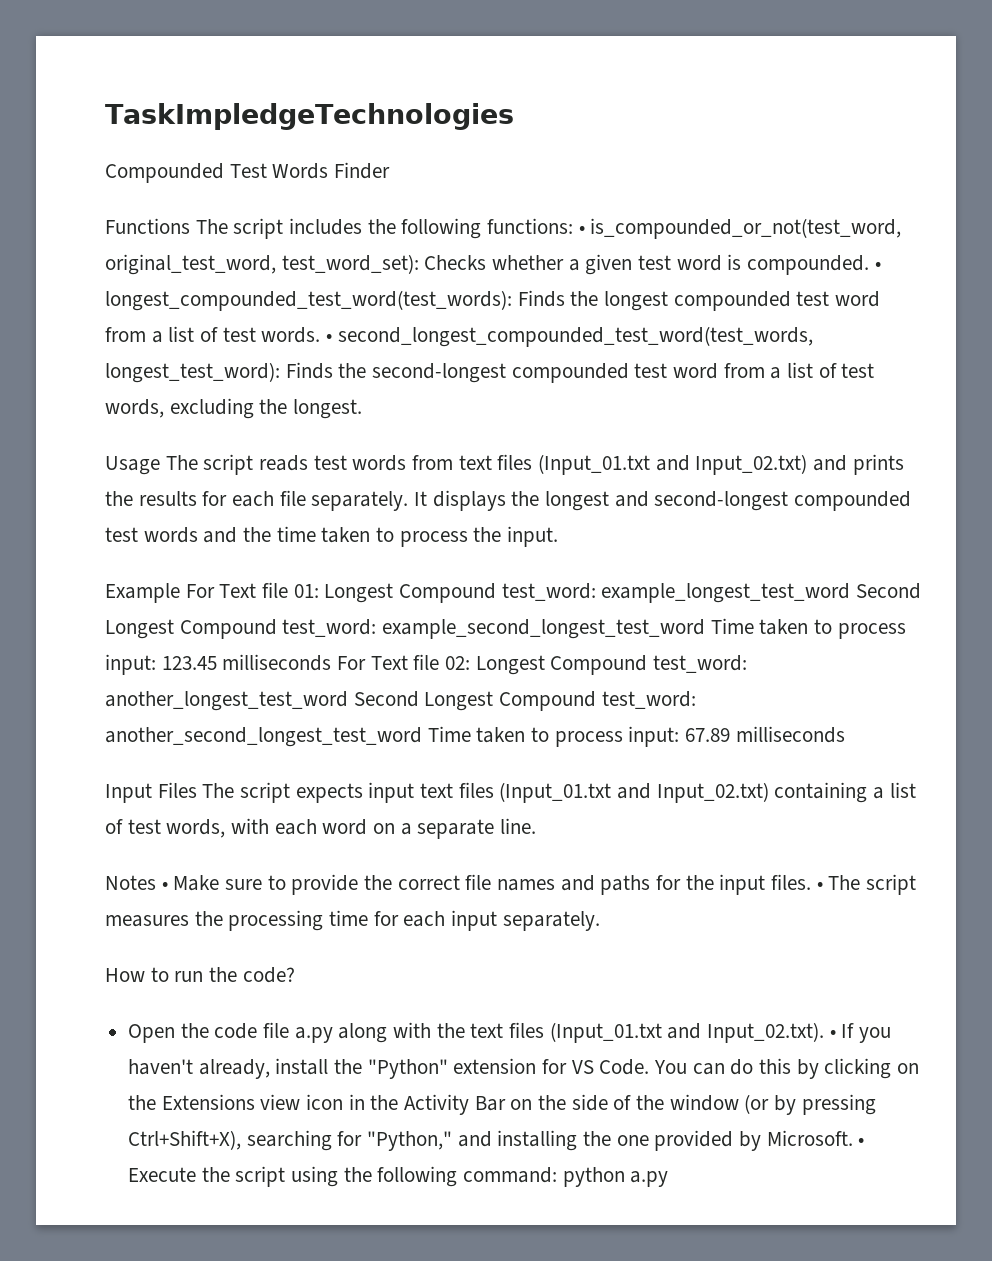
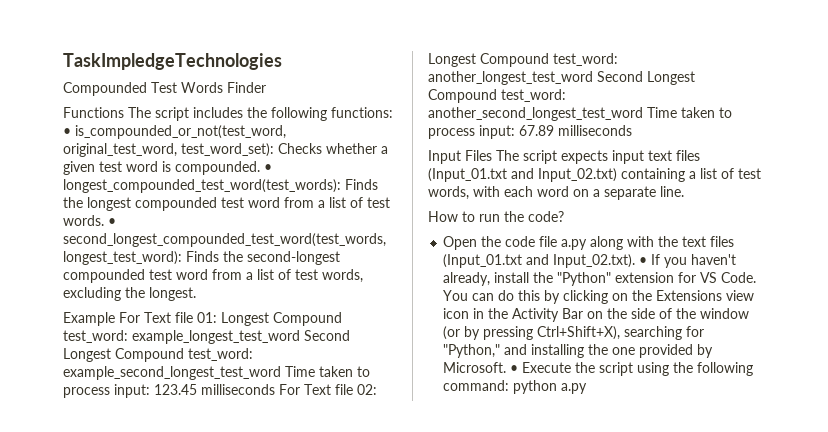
- Usage The script reads test words from text files (Input_01.txt and Input_02.txt) and prints the results for each file separately. It displays the longest and second-longest compounded test words and the time taken to process the input.
- Notes • Make sure to provide the correct file names and paths for the input files. • The script measures the processing time for each input separately.

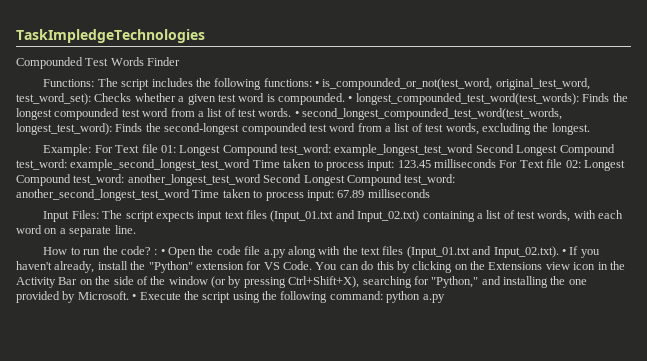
- Functions The script includes the following functions: • is_compounded_or_not(test_word, original_test_word, test_word_set): Checks whether a given test word is compounded.
+ Functions: The script includes the following functions: • is_compounded_or_not(test_word, original_test_word, test_word_set): Checks whether a given test word is compounded.
- Example For Text file 01: Longest Compound test_word: example_longest_test_word Second Longest Compound test_word: example_second_longest_test_word Time taken to process input: 123.45 milliseconds For Text file 02: Longest Compound test_word: another_longest_test_word Second Longest Compound test_word: another_second_longest_test_word Time taken to process input: 67.89 milliseconds
+ Example: For Text file 01: Longest Compound test_word: example_longest_test_word Second Longest Compound test_word: example_second_longest_test_word Time taken to process input: 123.45 milliseconds For Text file 02: Longest Compound test_word: another_longest_test_word Second Longest Compound test_word: another_second_longest_test_word Time taken to process input: 67.89 milliseconds
- Input Files The script expects input text files (Input_01.txt and Input_02.txt) containing a list of test words, with each word on a separate line.
+ Input Files: The script expects input text files (Input_01.txt and Input_02.txt) containing a list of test words, with each word on a separate line.
- How to run the code?
- Open the code file a.py along with the text files (Input_01.txt and Input_02.txt). • If you haven't already, install the "Python" extension for VS Code.
+ How to run the code? : • Open the code file a.py along with the text files (Input_01.txt and Input_02.txt). • If you haven't already, install the "Python" extension for VS Code.

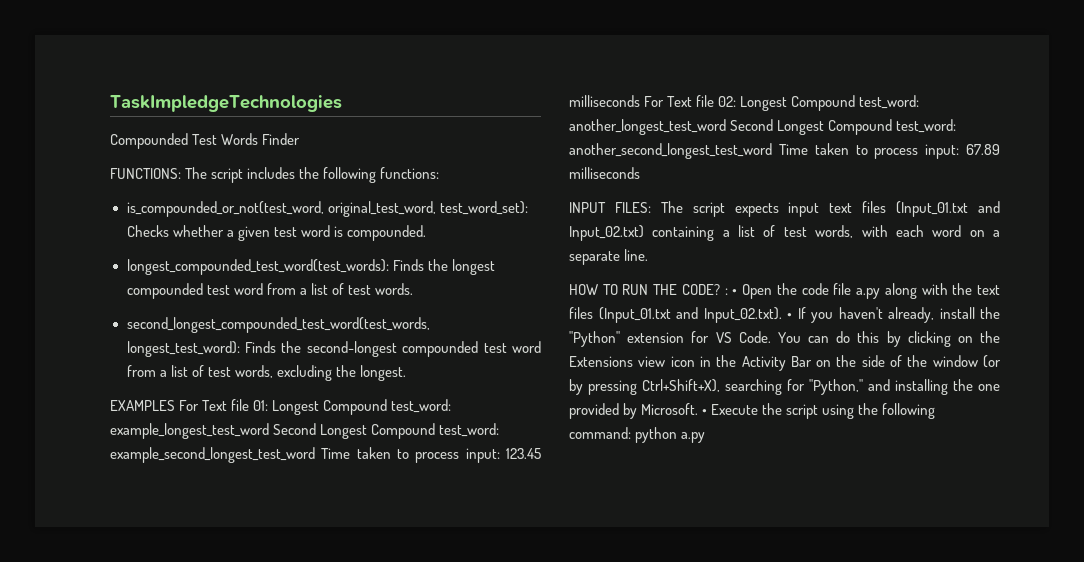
- Functions: The script includes the following functions: • is_compounded_or_not(test_word, original_test_word, test_word_set): Checks whether a given test word is compounded. • longest_compounded_test_word(test_words): Finds the longest compounded test word from a list of test words. • second_longest_compounded_test_word(test_words, longest_test_word): Finds the second-longest compounded test word from a list of test words, excluding the longest.
+ FUNCTIONS: The script includes the following functions:
+ is_compounded_or_not(test_word, original_test_word, test_word_set): Checks whether a given test word is compounded.
+ longest_compounded_test_word(test_words): Finds the longest compounded test word from a list of test words.
+ second_longest_compounded_test_word(test_words, longest_test_word): Finds the second-longest compounded test word from a list of test words, excluding the longest.
- Example: For Text file 01: Longest Compound test_word: example_longest_test_word Second Longest Compound test_word: example_second_longest_test_word Time taken to process input: 123.45 milliseconds For Text file 02: Longest Compound test_word: another_longest_test_word Second Longest Compound test_word: another_second_longest_test_word Time taken to process input: 67.89 milliseconds
+ EXAMPLES For Text file 01: Longest Compound test_word: example_longest_test_word Second Longest Compound test_word: example_second_longest_test_word Time taken to process input: 123.45 milliseconds For Text file 02: Longest Compound test_word: another_longest_test_word Second Longest Compound test_word: another_second_longest_test_word Time taken to process input: 67.89 milliseconds
- Input Files: The script expects input text files (Input_01.txt and Input_02.txt) containing a list of test words, with each word on a separate line.
+ INPUT FILES: The script expects input text files (Input_01.txt and Input_02.txt) containing a list of test words, with each word on a separate line.
- How to run the code? : • Open the code file a.py along with the text files (Input_01.txt and Input_02.txt). • If you haven't already, install the "Python" extension for VS Code.
+ HOW TO RUN THE CODE? : • Open the code file a.py along with the text files (Input_01.txt and Input_02.txt). • If you haven't already, install the "Python" extension for VS Code.

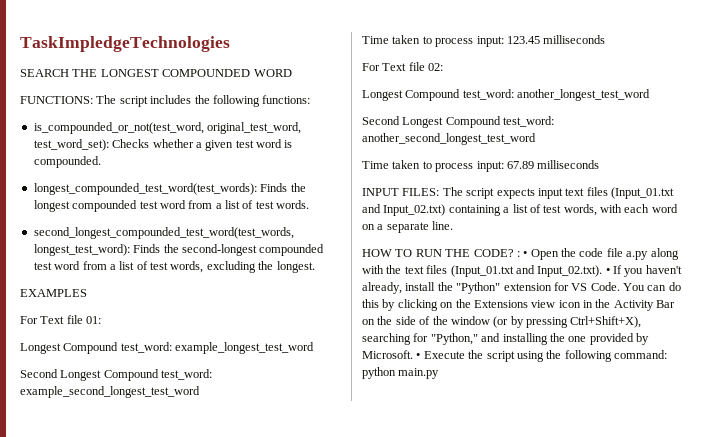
- Compounded Test Words Finder
+ SEARCH THE LONGEST COMPOUNDED WORD
- EXAMPLES For Text file 01: Longest Compound test_word: example_longest_test_word Second Longest Compound test_word: example_second_longest_test_word Time taken to process input: 123.45 milliseconds For Text file 02: Longest Compound test_word: another_longest_test_word Second Longest Compound test_word: another_second_longest_test_word Time taken to process input: 67.89 milliseconds
+ EXAMPLES
+ For Text file 01:
+ Longest Compound test_word: example_longest_test_word
+ Second Longest Compound test_word: example_second_longest_test_word
+ Time taken to process input: 123.45 milliseconds
+ For Text file 02:
+ Longest Compound test_word: another_longest_test_word
+ Second Longest Compound test_word: another_second_longest_test_word
+ Time taken to process input: 67.89 milliseconds
- • Execute the script using the following command: python a.py
+ • Execute the script using the following command: python main.py

